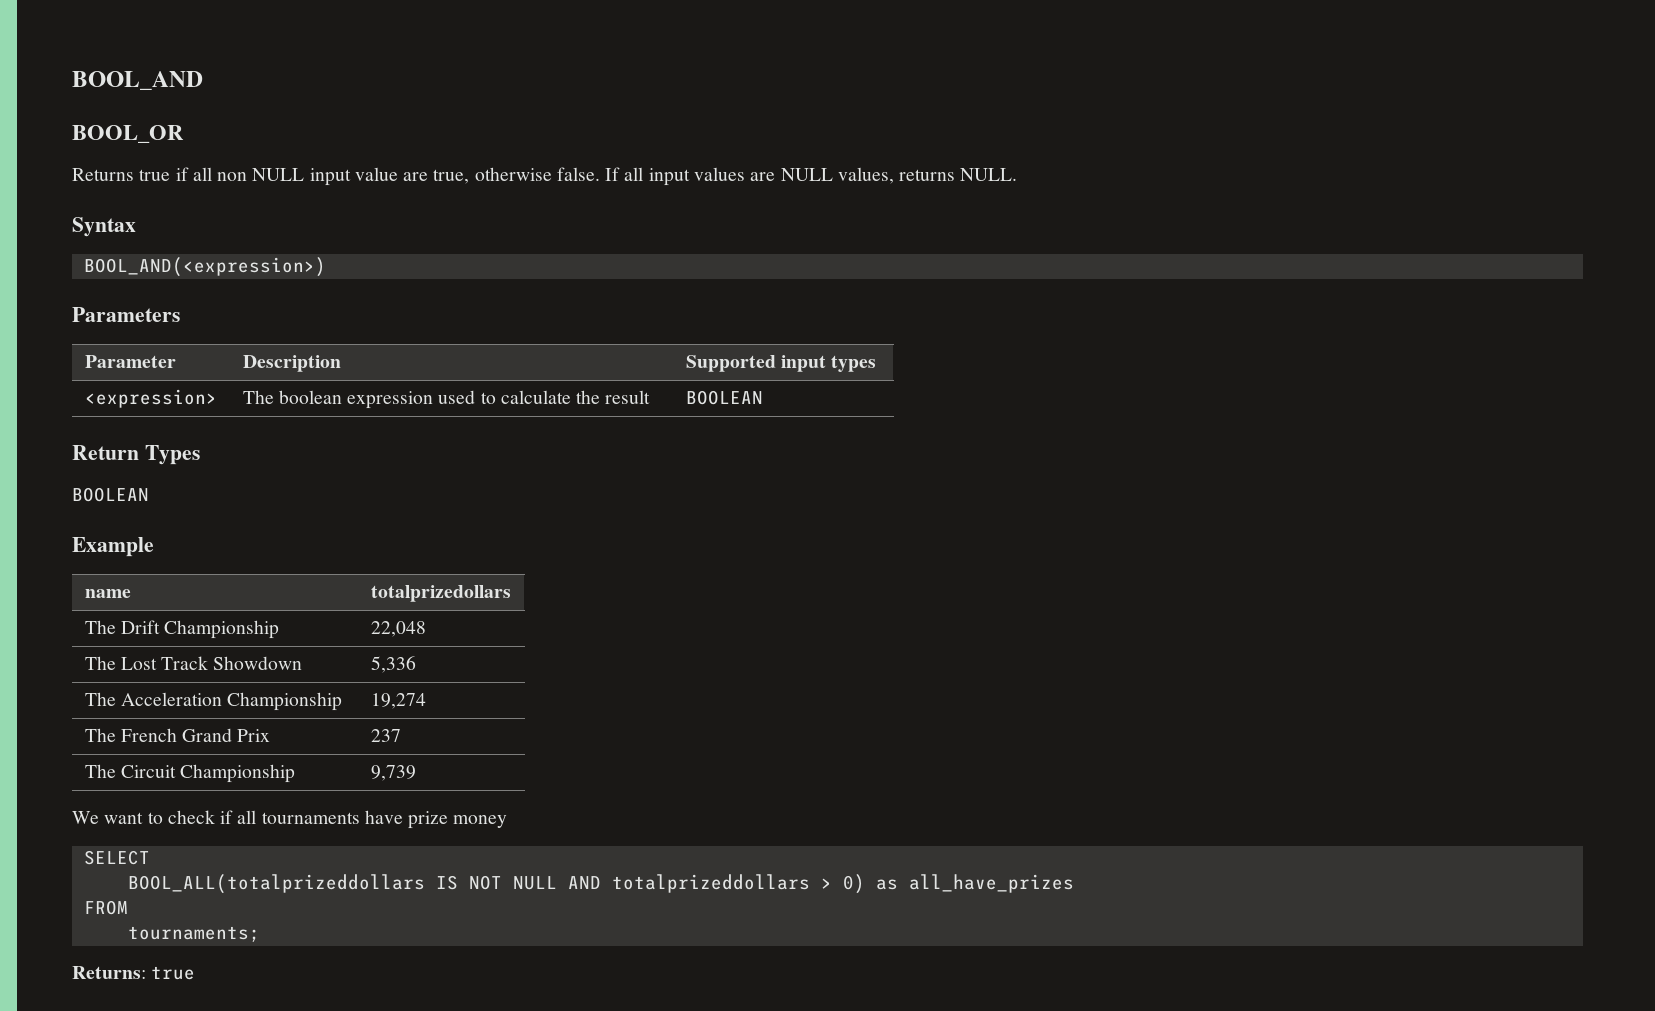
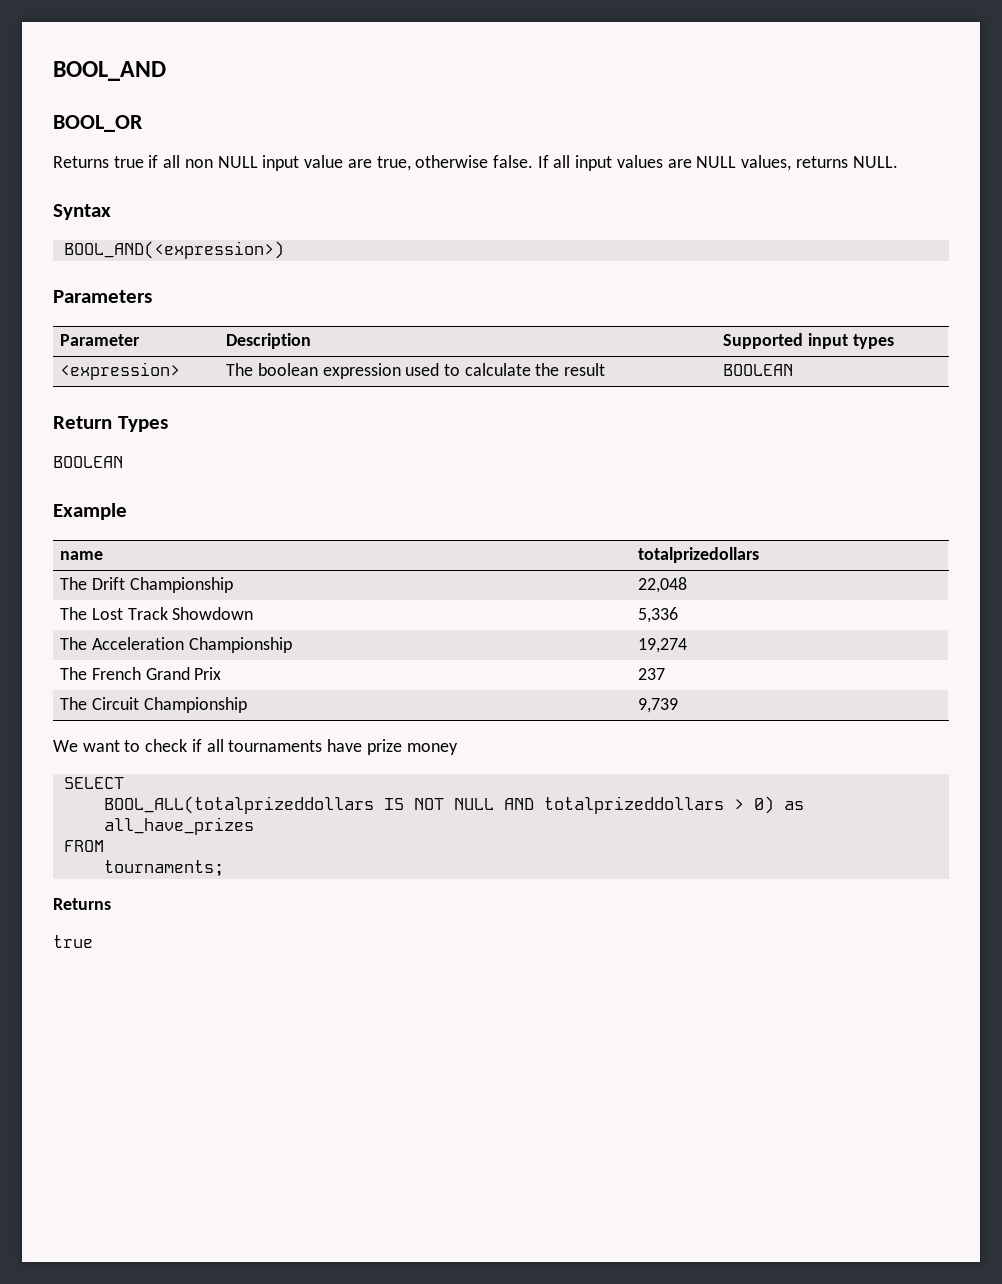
  tournaments;
- Returns: true
+ Returns
+ true

